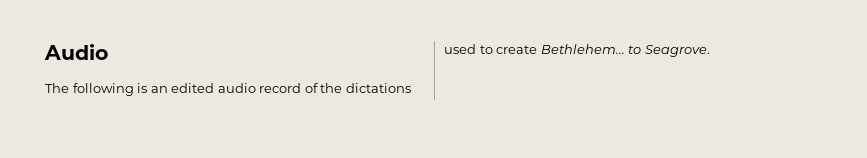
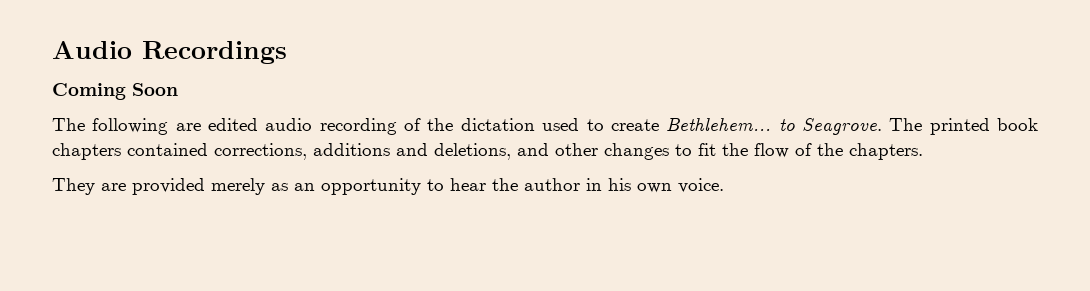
- Audio
+ Audio Recordings
+ Coming Soon
- The following is an edited audio record of the dictations used to create Bethlehem... to Seagrove.
+ The following are edited audio recording of the dictation used to create Bethlehem... to Seagrove.
+ The printed book chapters contained corrections, additions and deletions, and other changes to fit the flow of the chapters.
+ They are provided merely as an opportunity to hear the author in his own voice.

